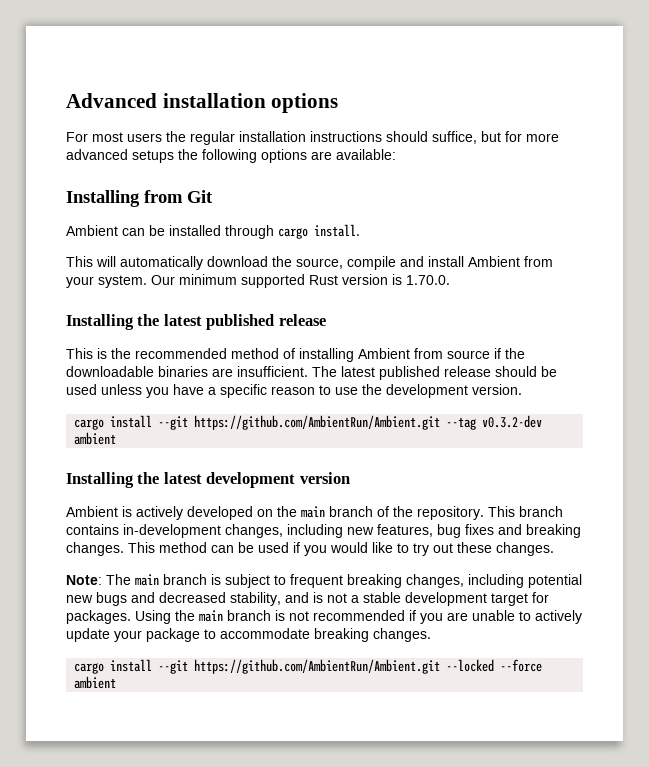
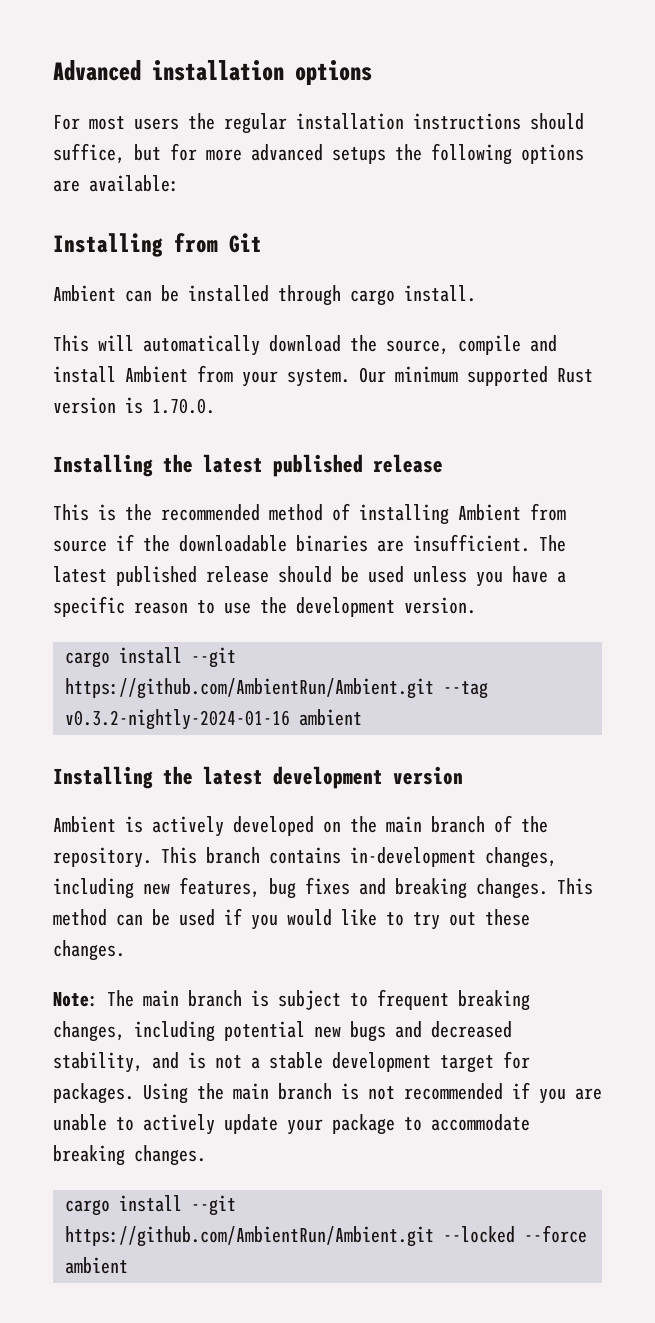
- cargo install --git https://github.com/AmbientRun/Ambient.git --tag v0.3.2-dev ambient
+ cargo install --git https://github.com/AmbientRun/Ambient.git --tag v0.3.2-nightly-2024-01-16 ambient

